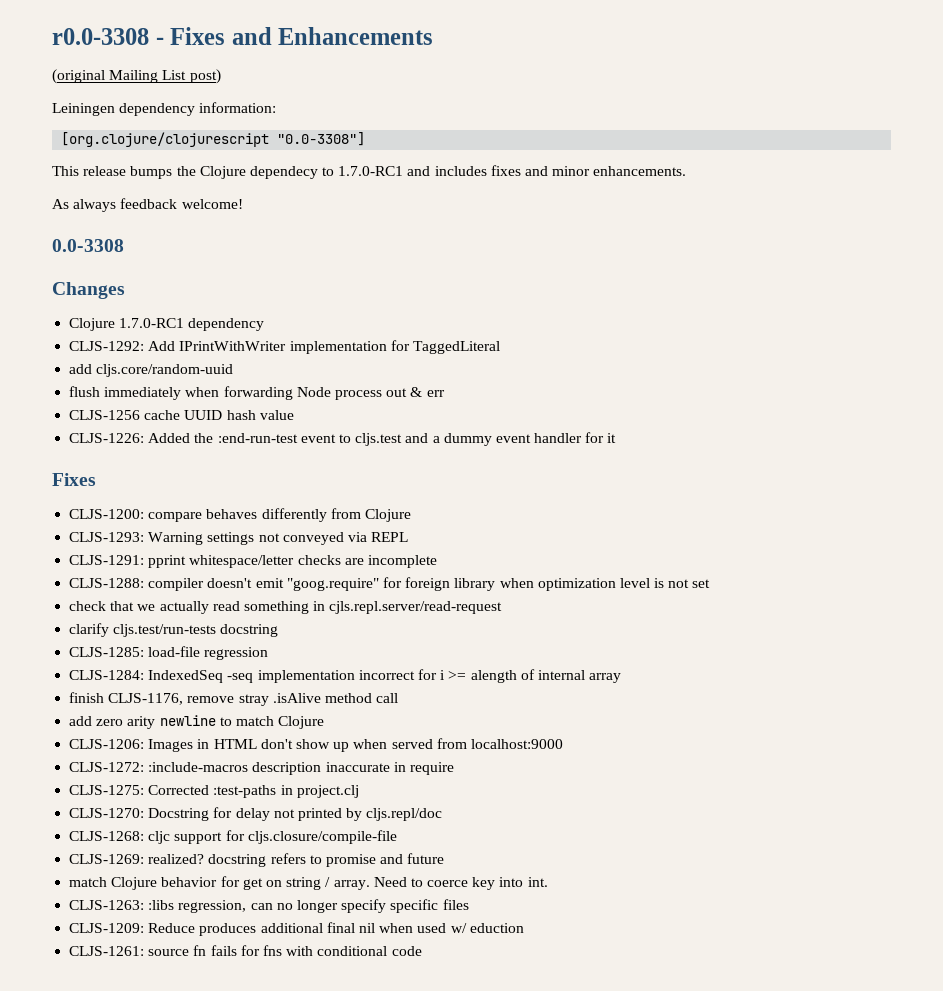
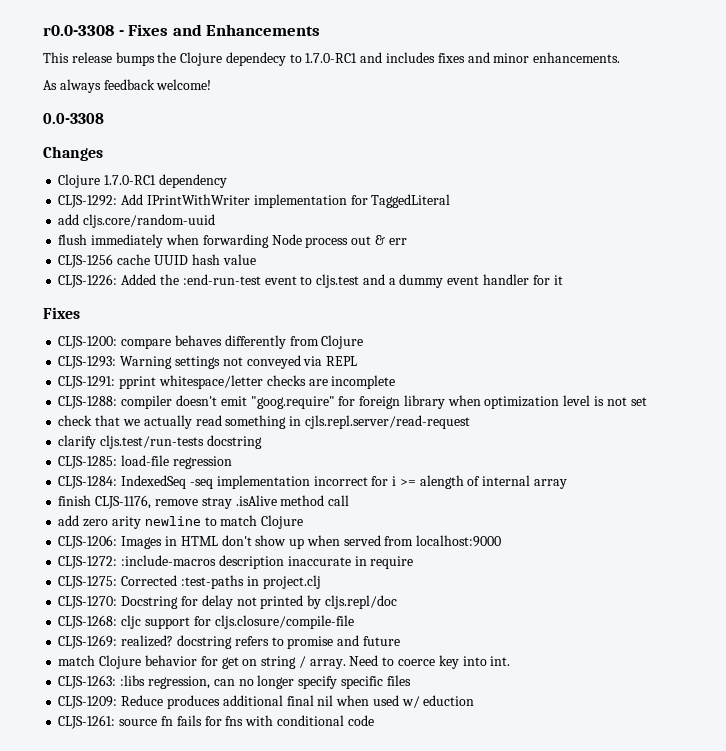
- (original Mailing List post)
- Leiningen dependency information:
- [org.clojure/clojurescript "0.0-3308"]

